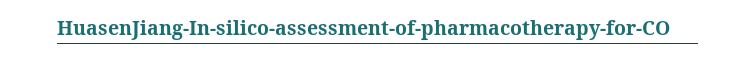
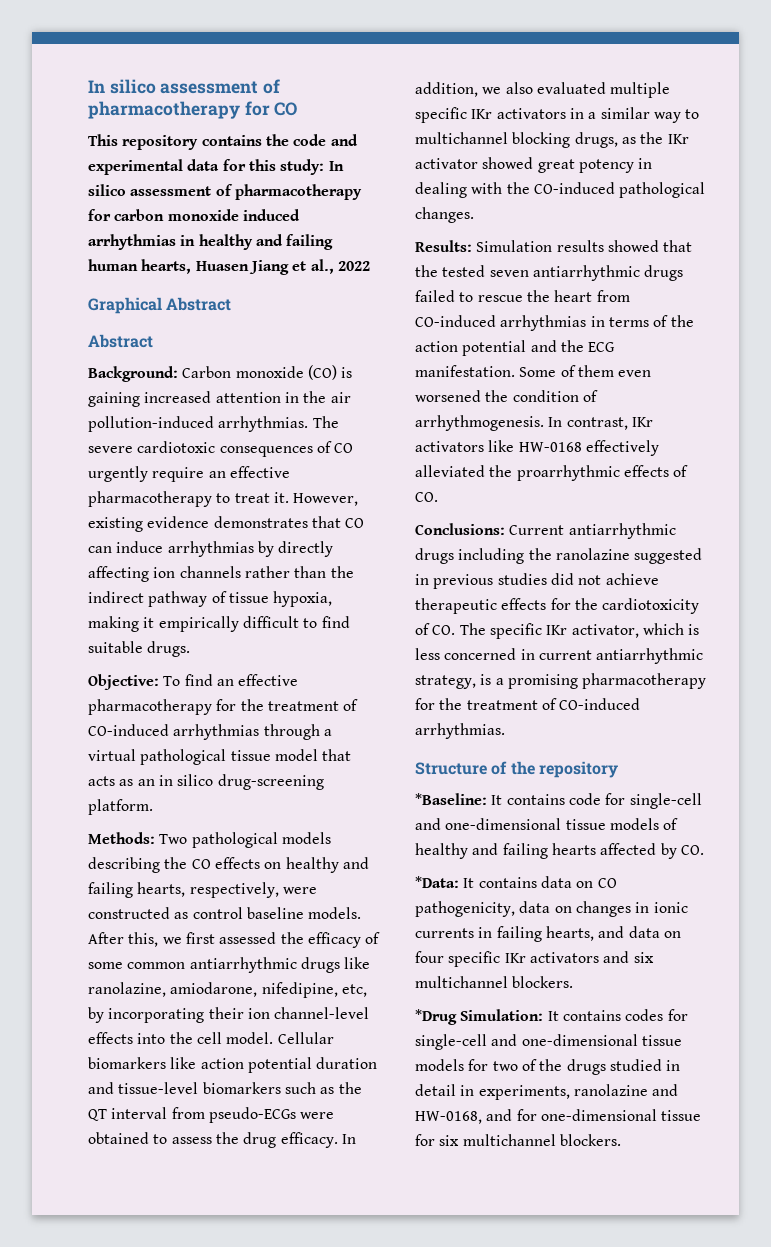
- HuasenJiang-In-silico-assessment-of-pharmacotherapy-for-CO
+ In silico assessment of pharmacotherapy for CO
+ This repository contains the code and experimental data for this study: In silico assessment of pharmacotherapy for carbon monoxide induced arrhythmias in healthy and failing human hearts, Huasen Jiang et al., 2022
+ Graphical Abstract
+ Abstract
+ Background: Carbon monoxide (CO) is gaining increased attention in the air pollution-induced arrhythmias. The severe cardiotoxic consequences of CO urgently require an effective pharmacotherapy to treat it. However, existing evidence demonstrates that CO can induce arrhythmias by directly affecting ion channels rather than the indirect pathway of tissue hypoxia, making it empirically difficult to find suitable drugs.
+ Objective: To find an effective pharmacotherapy for the treatment of CO-induced arrhythmias through a virtual pathological tissue model that acts as an in silico drug-screening platform.
+ Methods: Two pathological models describing the CO effects on healthy and failing hearts, respectively, were constructed as control baseline models. After this, we first assessed the efficacy of some common antiarrhythmic drugs like ranolazine, amiodarone, nifedipine, etc, by incorporating their ion channel-level effects into the cell model. Cellular biomarkers like action potential duration and tissue-level biomarkers such as the QT interval from pseudo-ECGs were obtained to assess the drug efficacy. In addition, we also evaluated multiple specific IKr activators in a similar way to multichannel blocking drugs, as the IKr activator showed great potency in dealing with the CO-induced pathological changes.
+ Results: Simulation results showed that the tested seven antiarrhythmic drugs failed to rescue the heart from CO-induced arrhythmias in terms of the action potential and the ECG manifestation. Some of them even worsened the condition of arrhythmogenesis. In contrast, IKr activators like HW-0168 effectively alleviated the proarrhythmic effects of CO.
+ Conclusions: Current antiarrhythmic drugs including the ranolazine suggested in previous studies did not achieve therapeutic effects for the cardiotoxicity of CO. The specific IKr activator, which is less concerned in current antiarrhythmic strategy, is a promising pharmacotherapy for the treatment of CO-induced arrhythmias.
+ Structure of the repository
+ *Baseline: It contains code for single-cell and one-dimensional tissue models of healthy and failing hearts affected by CO.
+ *Data: It contains data on CO pathogenicity, data on changes in ionic currents in failing hearts, and data on four specific IKr activators and six multichannel blockers.
+ *Drug Simulation: It contains codes for single-cell and one-dimensional tissue models for two of the drugs studied in detail in experiments, ranolazine and HW-0168, and for one-dimensional tissue for six multichannel blockers.

